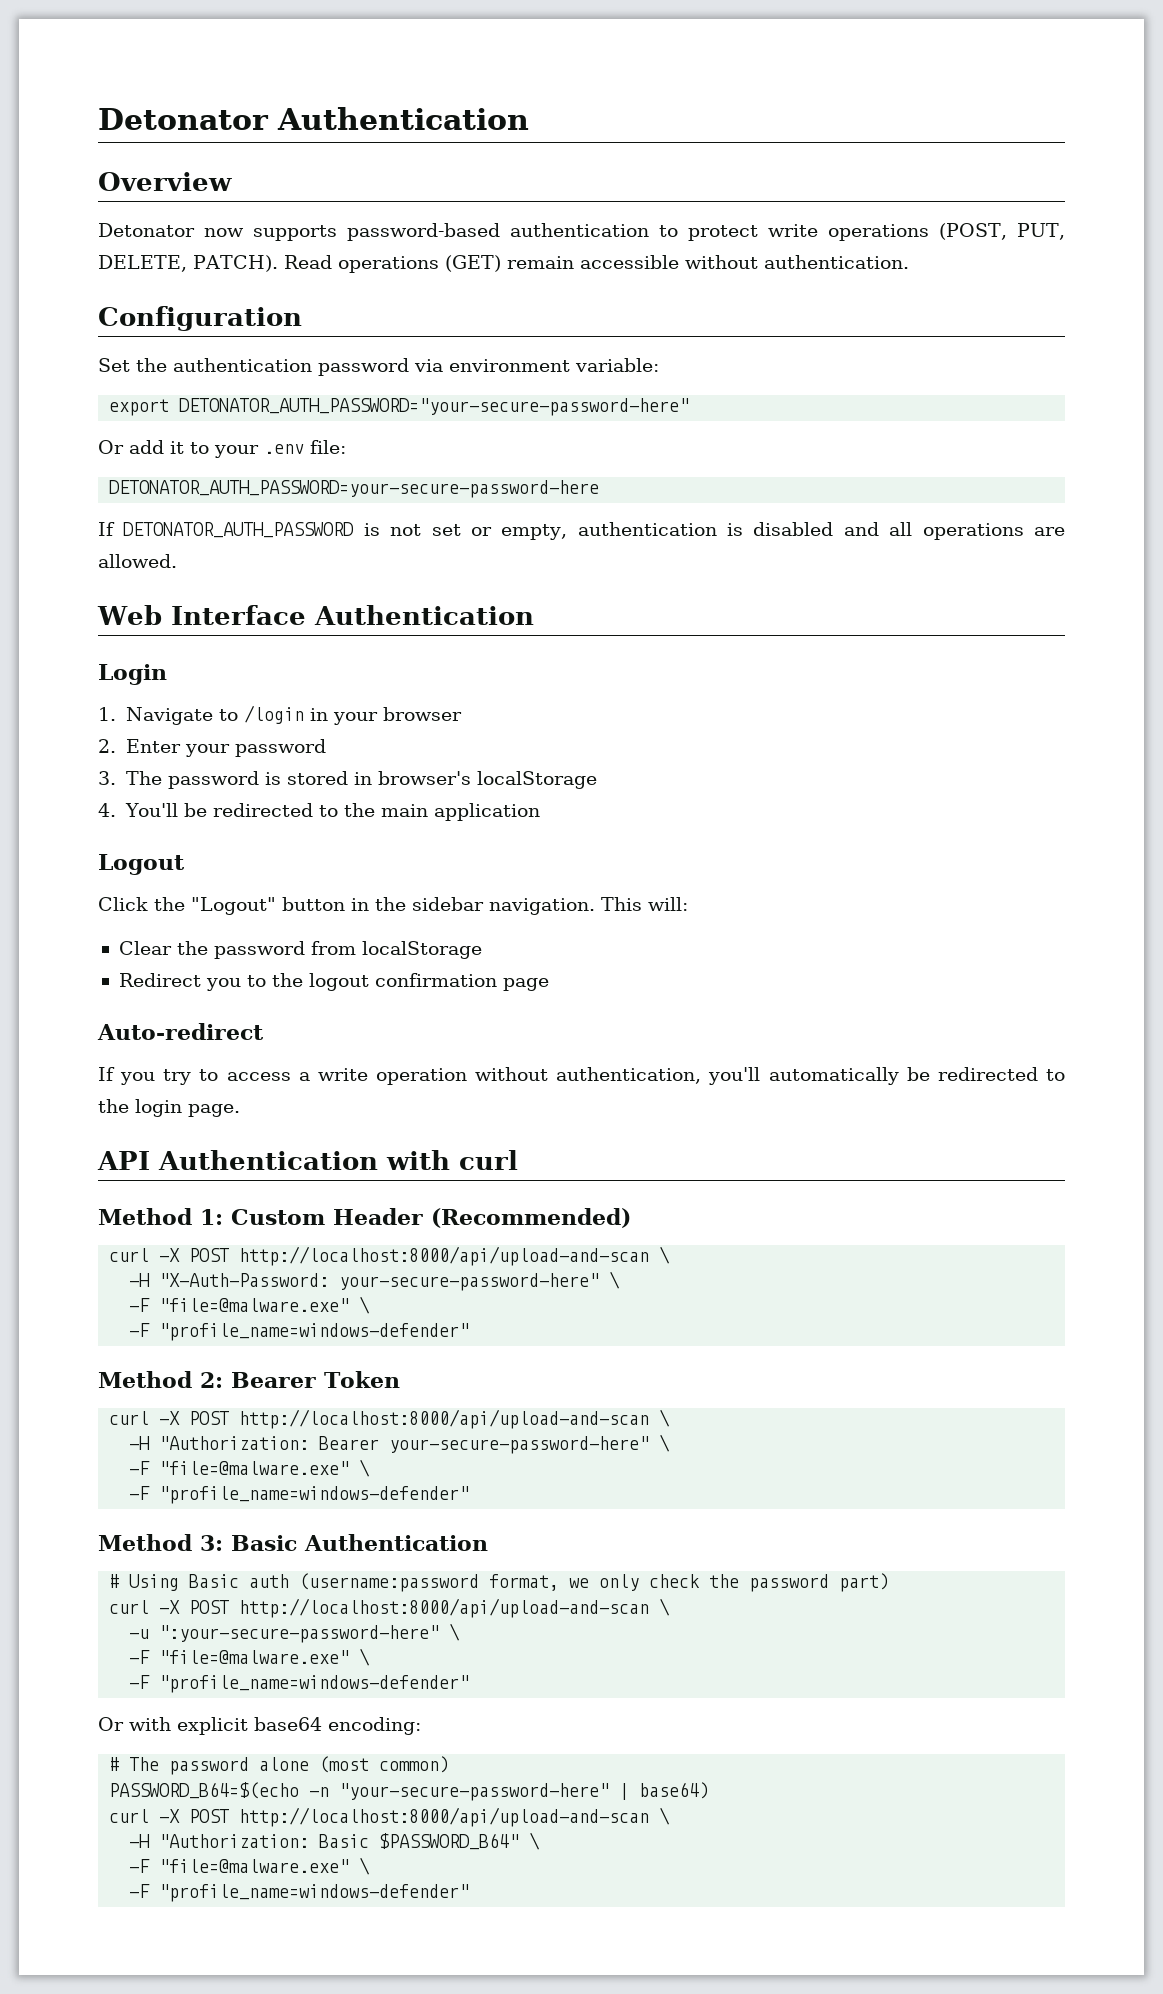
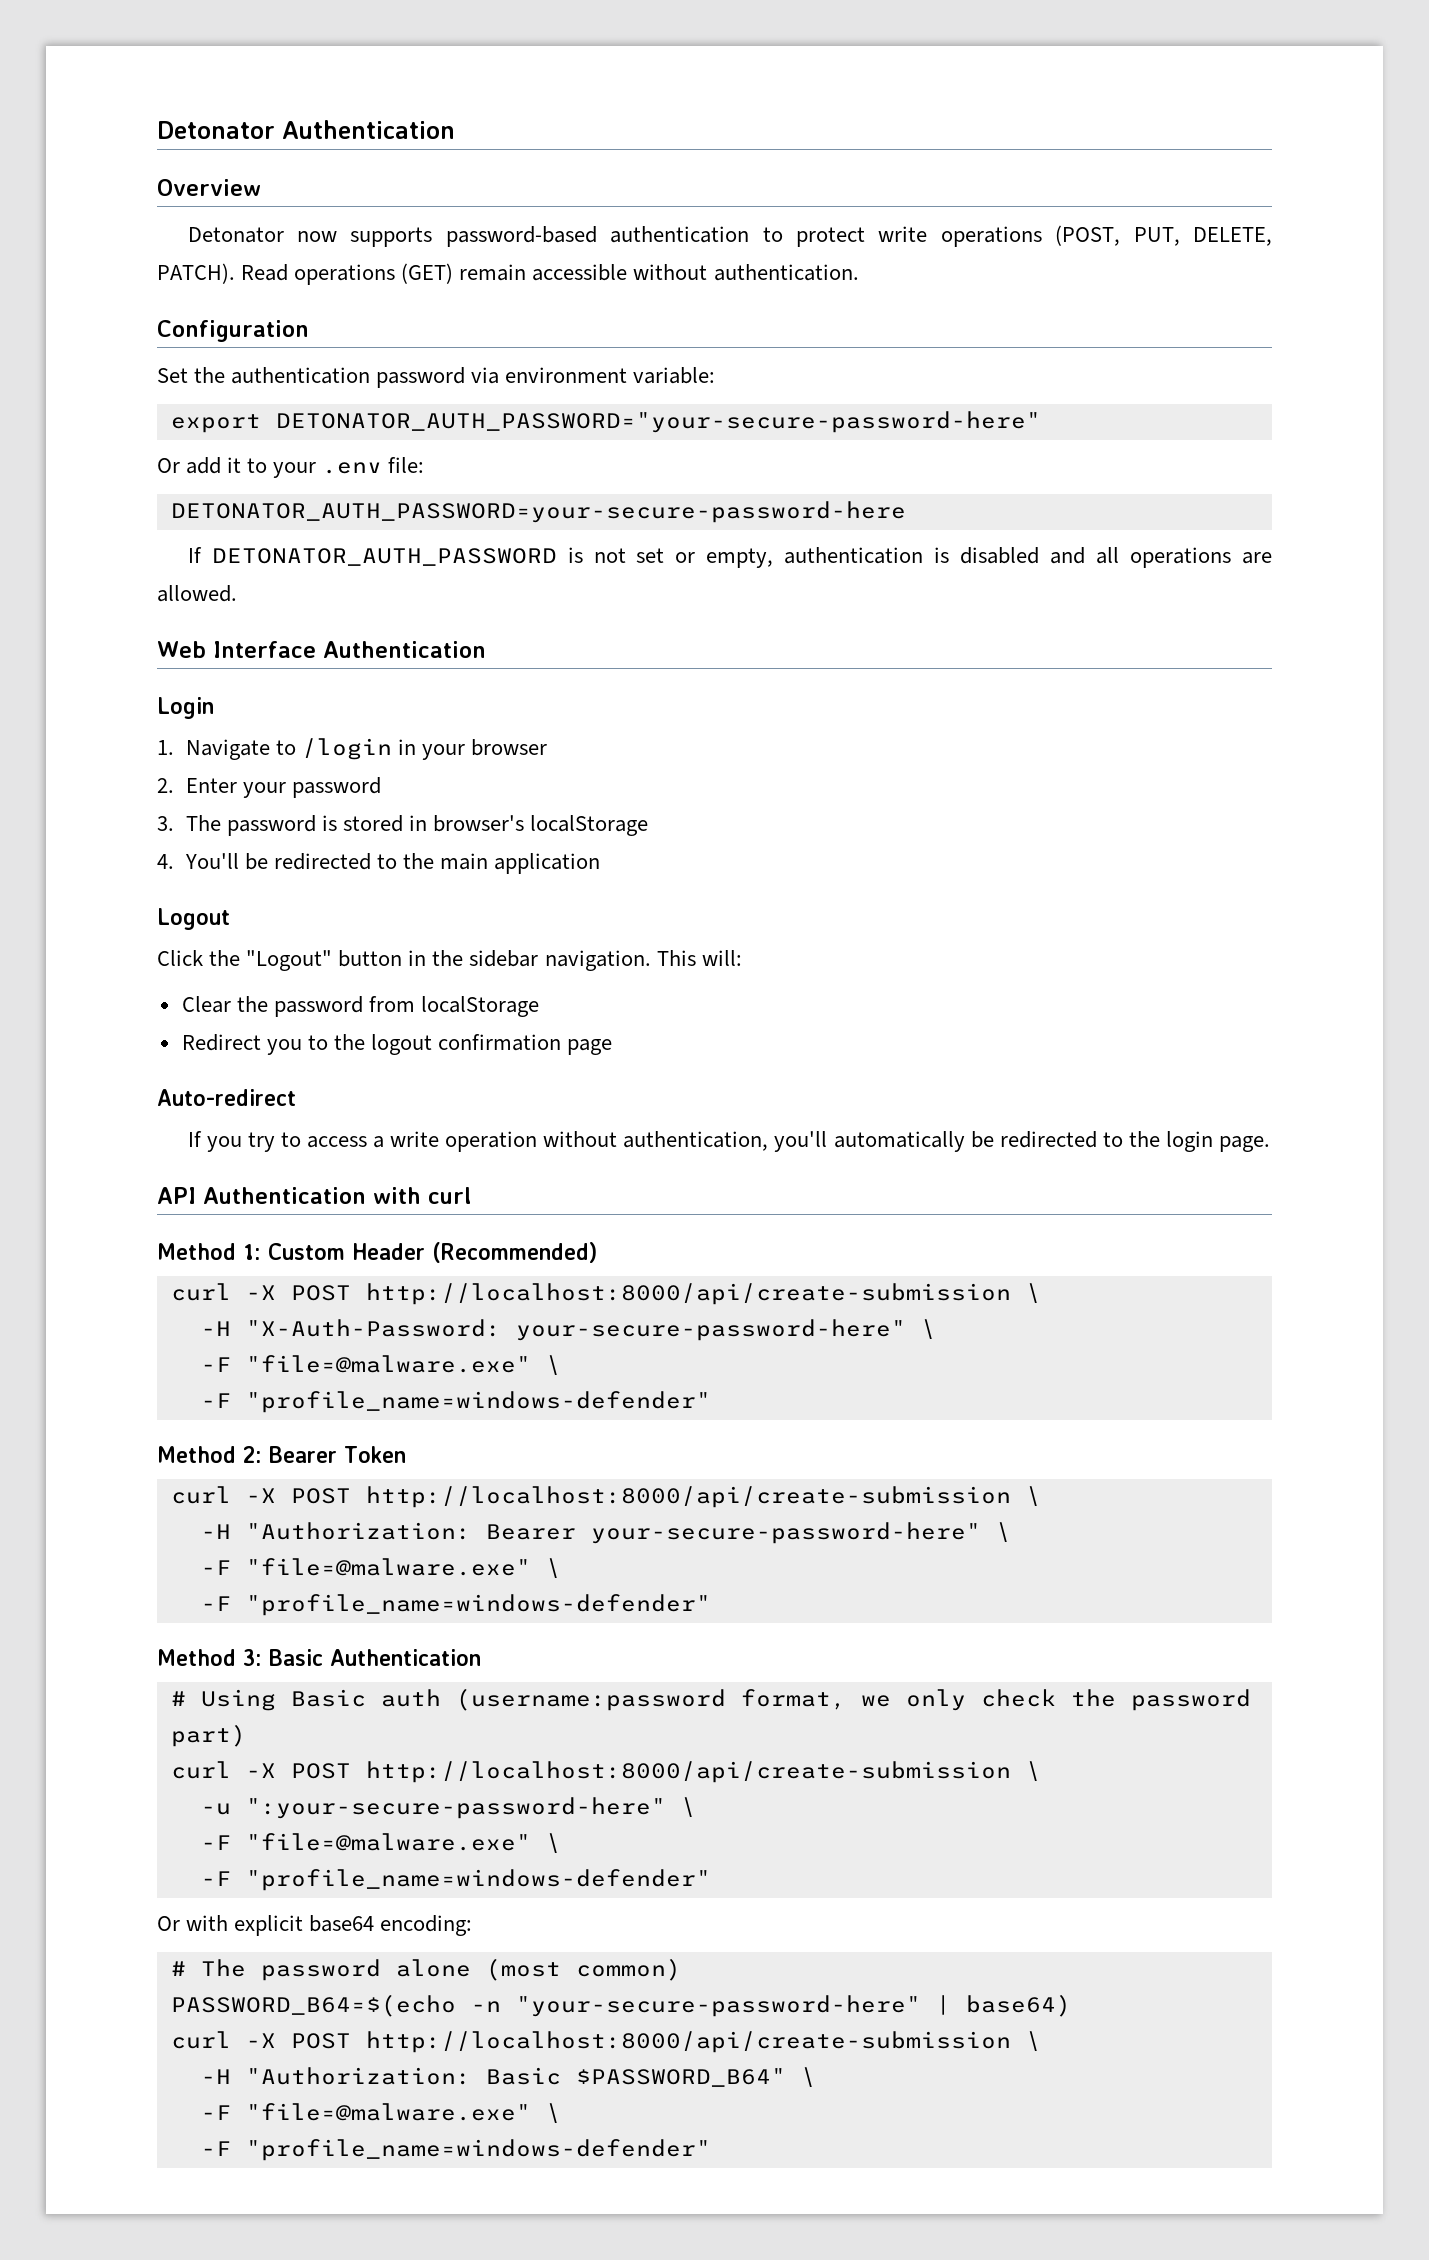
  Method 1: Custom Header (Recommended)
- curl -X POST http://localhost:8000/api/upload-and-scan \
+ curl -X POST http://localhost:8000/api/create-submission \
  Method 2: Bearer Token
- curl -X POST http://localhost:8000/api/upload-and-scan \
+ curl -X POST http://localhost:8000/api/create-submission \
  # Using Basic auth (username:password format, we only check the password part)
- curl -X POST http://localhost:8000/api/upload-and-scan \
+ curl -X POST http://localhost:8000/api/create-submission \
  PASSWORD_B64=$(echo -n "your-secure-password-here" | base64)
- curl -X POST http://localhost:8000/api/upload-and-scan \
+ curl -X POST http://localhost:8000/api/create-submission \

